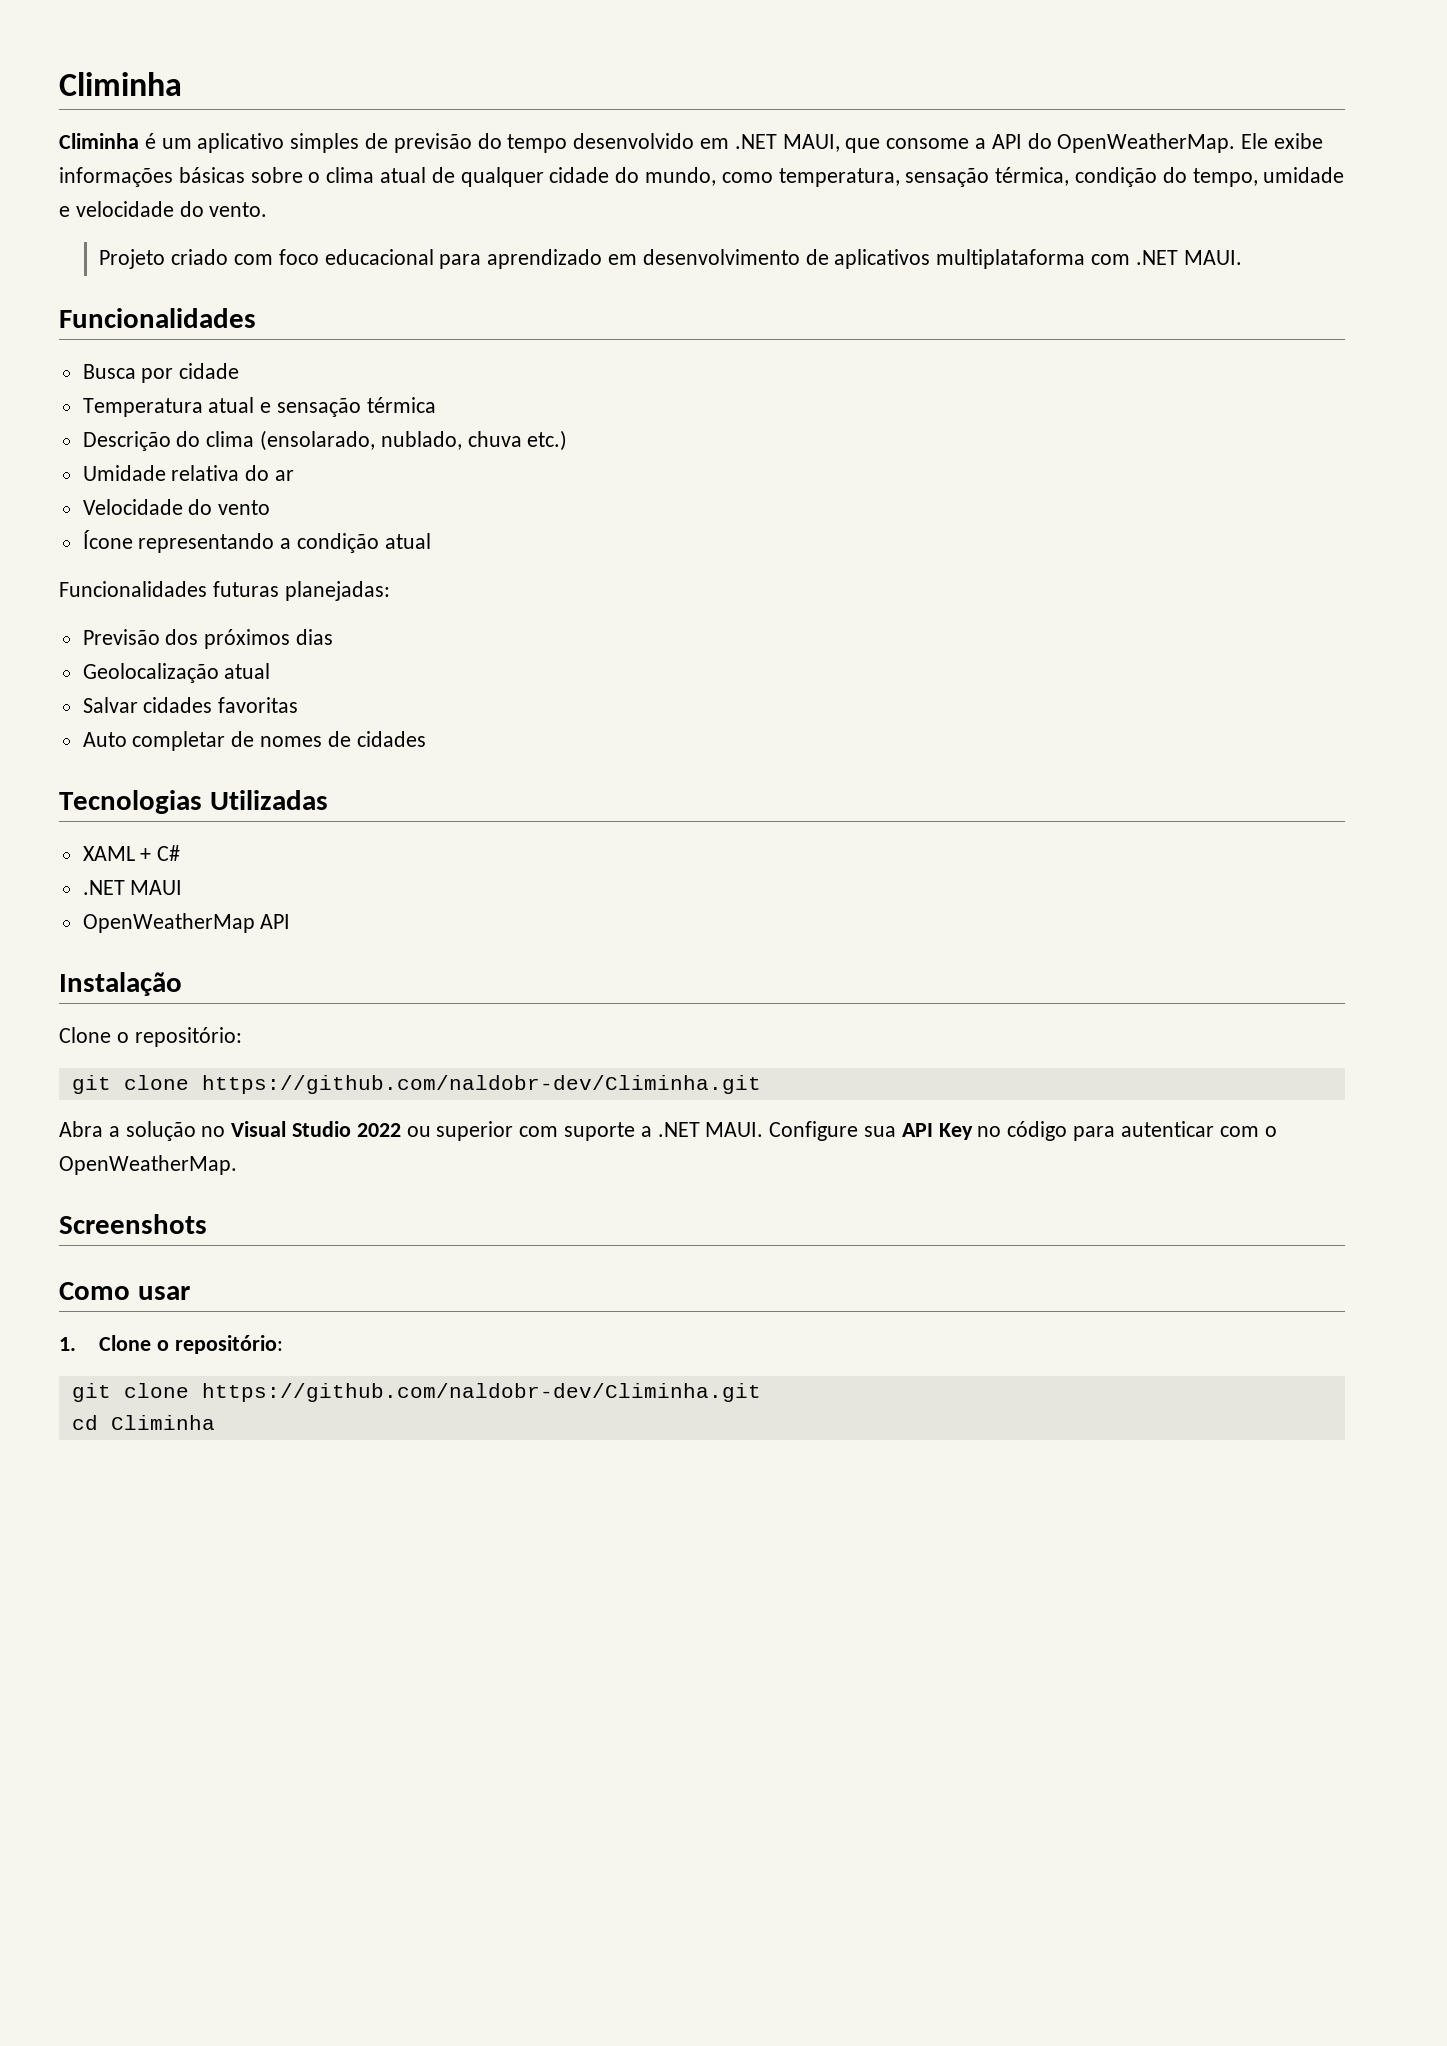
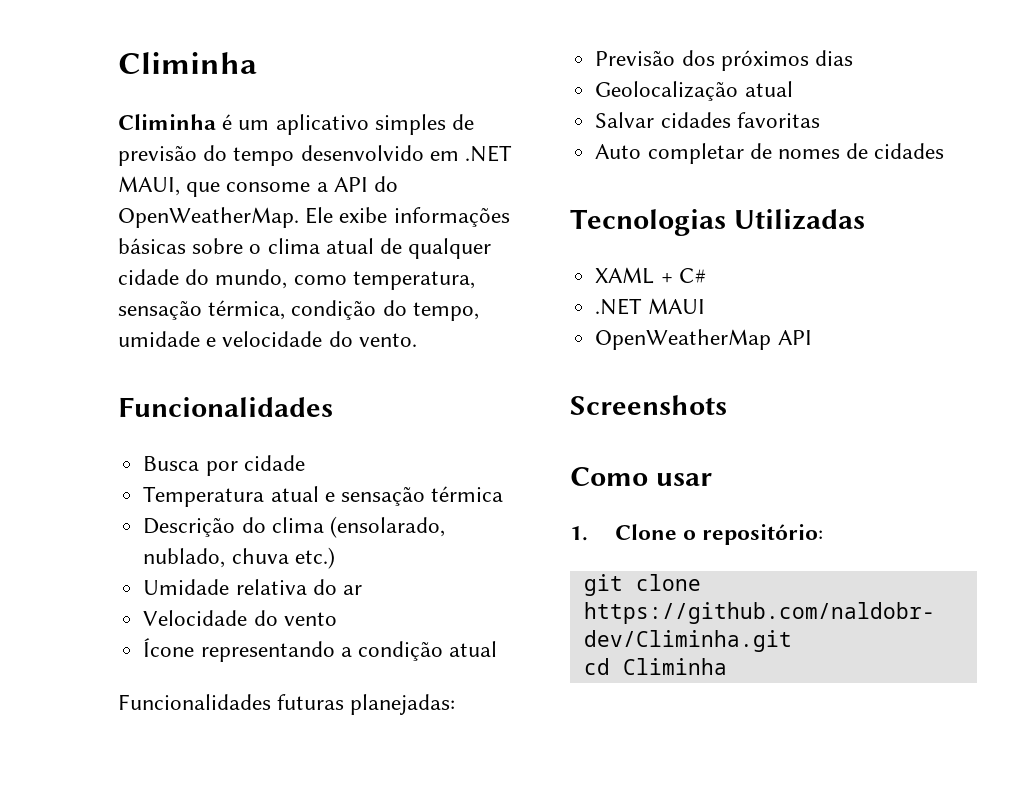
- Projeto criado com foco educacional para aprendizado em desenvolvimento de aplicativos multiplataforma com .NET MAUI.
- Instalação
- Clone o repositório:
- git clone https://github.com/naldobr-dev/Climinha.git
- Abra a solução no Visual Studio 2022 ou superior com suporte a .NET MAUI. Configure sua API Key no código para autenticar com o OpenWeatherMap.

